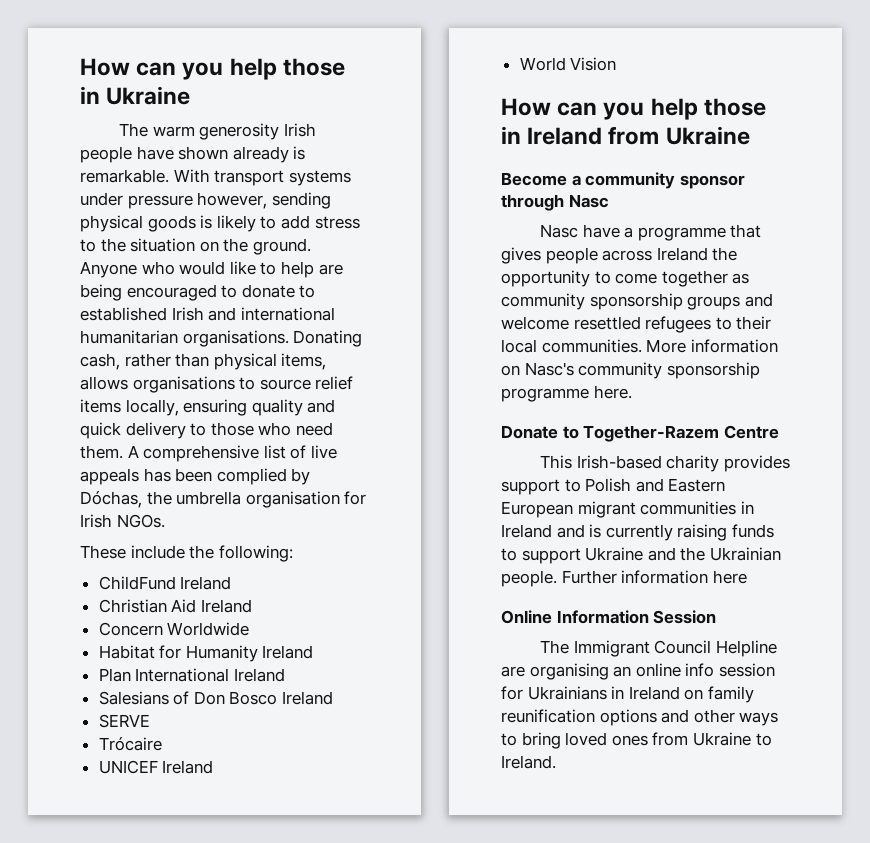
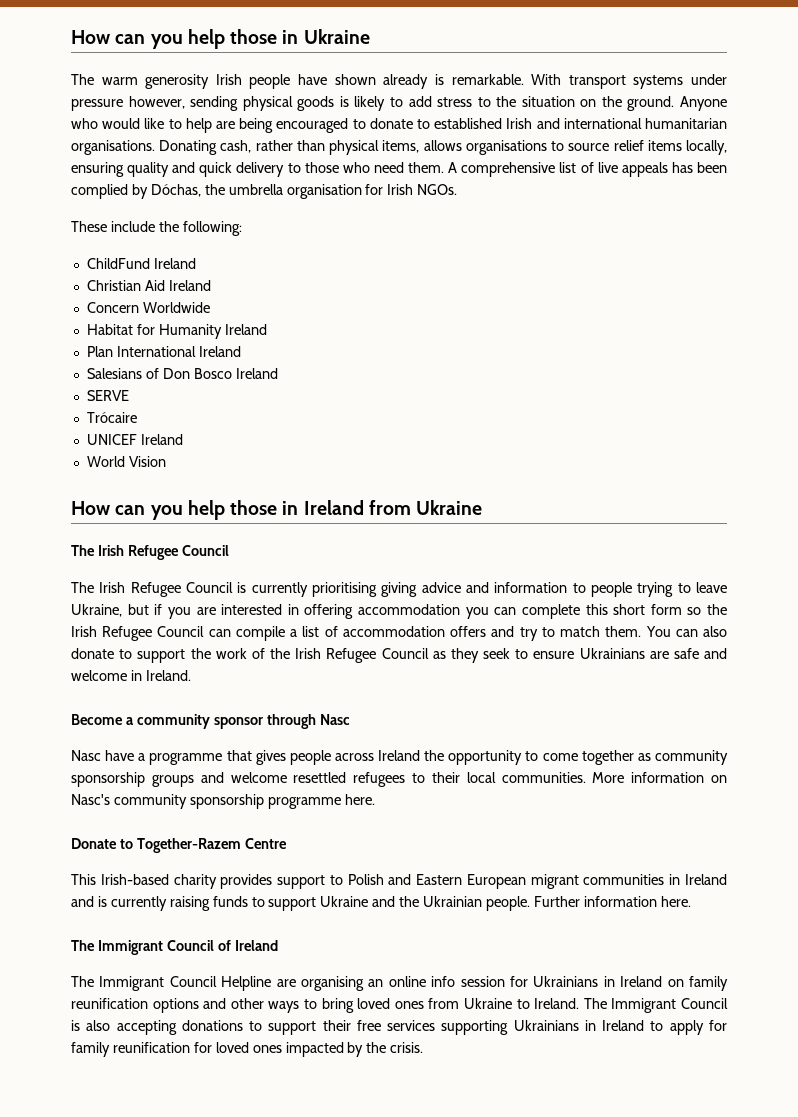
  How can you help those in Ireland from Ukraine
+ The Irish Refugee Council
+ The Irish Refugee Council is currently prioritising giving advice and information to people trying to leave Ukraine, but if you are interested in offering accommodation you can complete this short form so the Irish Refugee Council can compile a list of accommodation offers and try to match them. You can also donate to support the work of the Irish Refugee Council as they seek to ensure Ukrainians are safe and welcome in Ireland.
- Further information here
- Online Information Session
+ Further information here.
+ The Immigrant Council of Ireland
+ The Immigrant Council is also accepting donations to support their free services supporting Ukrainians in Ireland to apply for family reunification for loved ones impacted by the crisis.

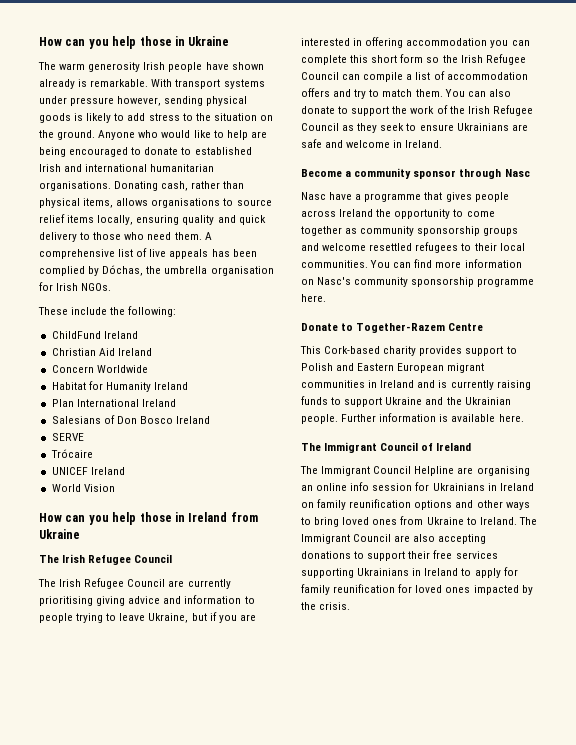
- The Irish Refugee Council is currently prioritising giving advice and information to people trying to leave Ukraine, but if you are interested in offering accommodation you can complete this short form so the Irish Refugee Council can compile a list of accommodation offers and try to match them.
+ The Irish Refugee Council are currently prioritising giving advice and information to people trying to leave Ukraine, but if you are interested in offering accommodation you can complete this short form so the Irish Refugee Council can compile a list of accommodation offers and try to match them.
- More information on Nasc's community sponsorship programme here.
+ You can find more information on Nasc's community sponsorship programme here.
- This Irish-based charity provides support to Polish and Eastern European migrant communities in Ireland and is currently raising funds to support Ukraine and the Ukrainian people.
+ This Cork-based charity provides support to Polish and Eastern European migrant communities in Ireland and is currently raising funds to support Ukraine and the Ukrainian people.
- Further information here.
+ Further information is available here.
- The Immigrant Council is also accepting donations to support their free services supporting Ukrainians in Ireland to apply for family reunification for loved ones impacted by the crisis.
+ The Immigrant Council are also accepting donations to support their free services supporting Ukrainians in Ireland to apply for family reunification for loved ones impacted by the crisis.

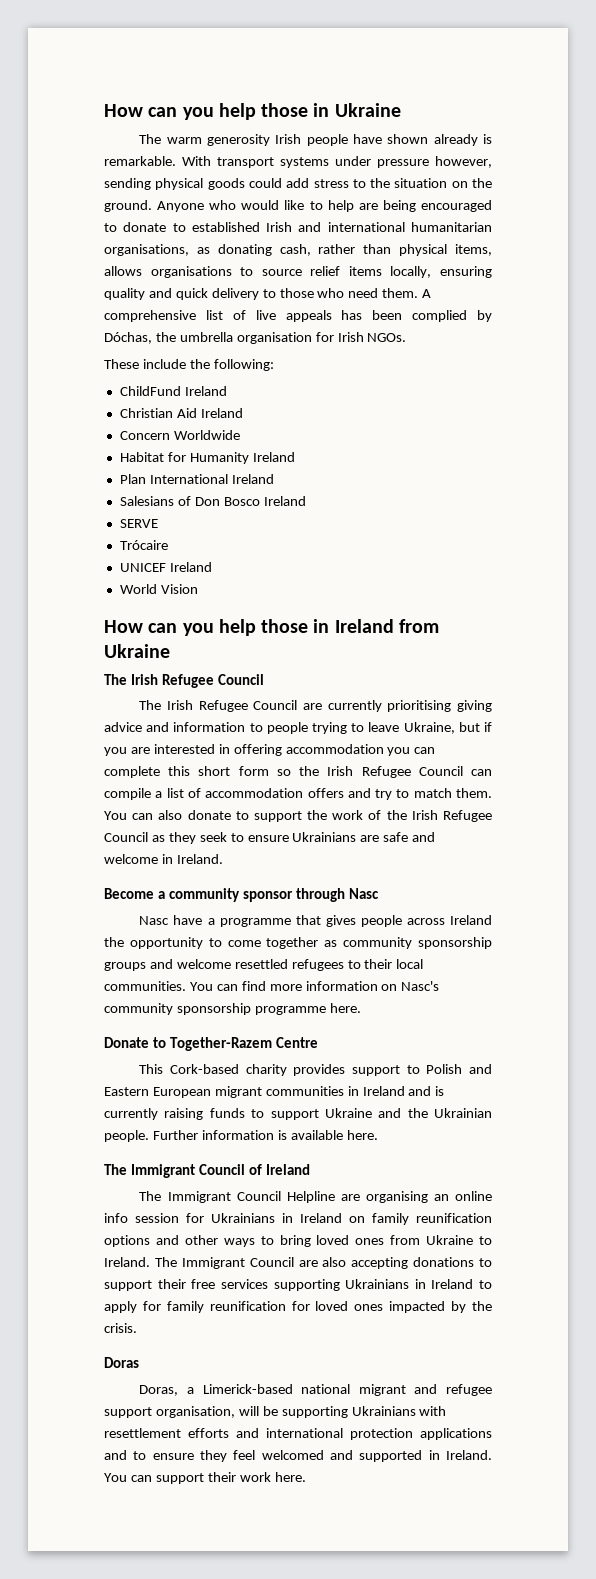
- With transport systems under pressure however, sending physical goods is likely to add stress to the situation on the ground.
+ With transport systems under pressure however, sending physical goods could add stress to the situation on the ground.
- Anyone who would like to help are being encouraged to donate to established Irish and international humanitarian organisations. Donating cash, rather than physical items, allows organisations to source relief items locally, ensuring quality and quick delivery to those who need them.
+ Anyone who would like to help are being encouraged to donate to established Irish and international humanitarian organisations, as donating cash, rather than physical items, allows organisations to source relief items locally, ensuring quality and quick delivery to those who need them.
+ Doras
+ Doras, a Limerick-based national migrant and refugee support organisation, will be supporting Ukrainians with resettlement efforts and international protection applications and to ensure they feel welcomed and supported in Ireland. You can support their work here.

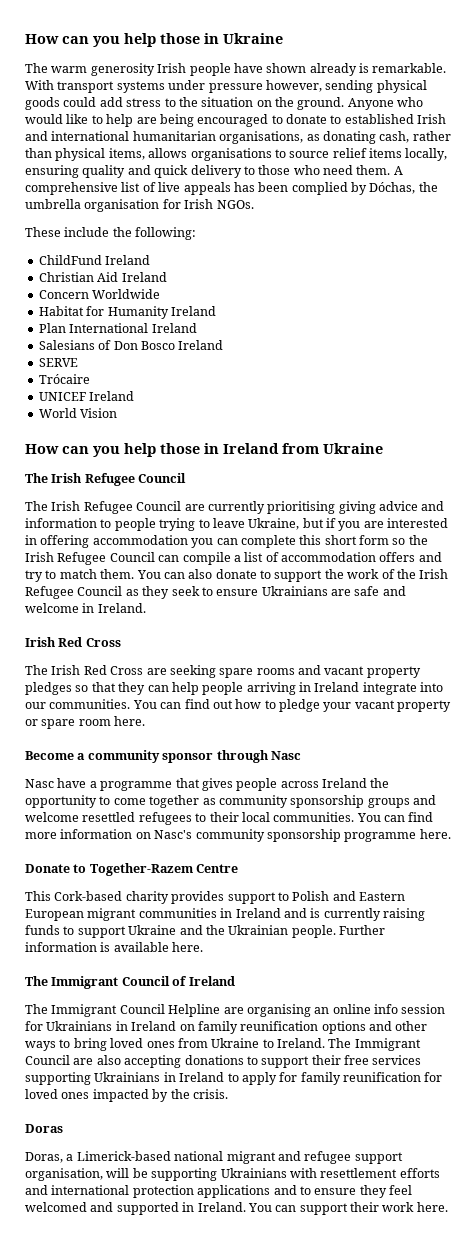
  You can also donate to support the work of the Irish Refugee Council as they seek to ensure Ukrainians are safe and welcome in Ireland.
+ Irish Red Cross
+ The Irish Red Cross are seeking spare rooms and vacant property pledges so that they can help people arriving in Ireland integrate into our communities. You can find out how to pledge your vacant property or spare room here.

